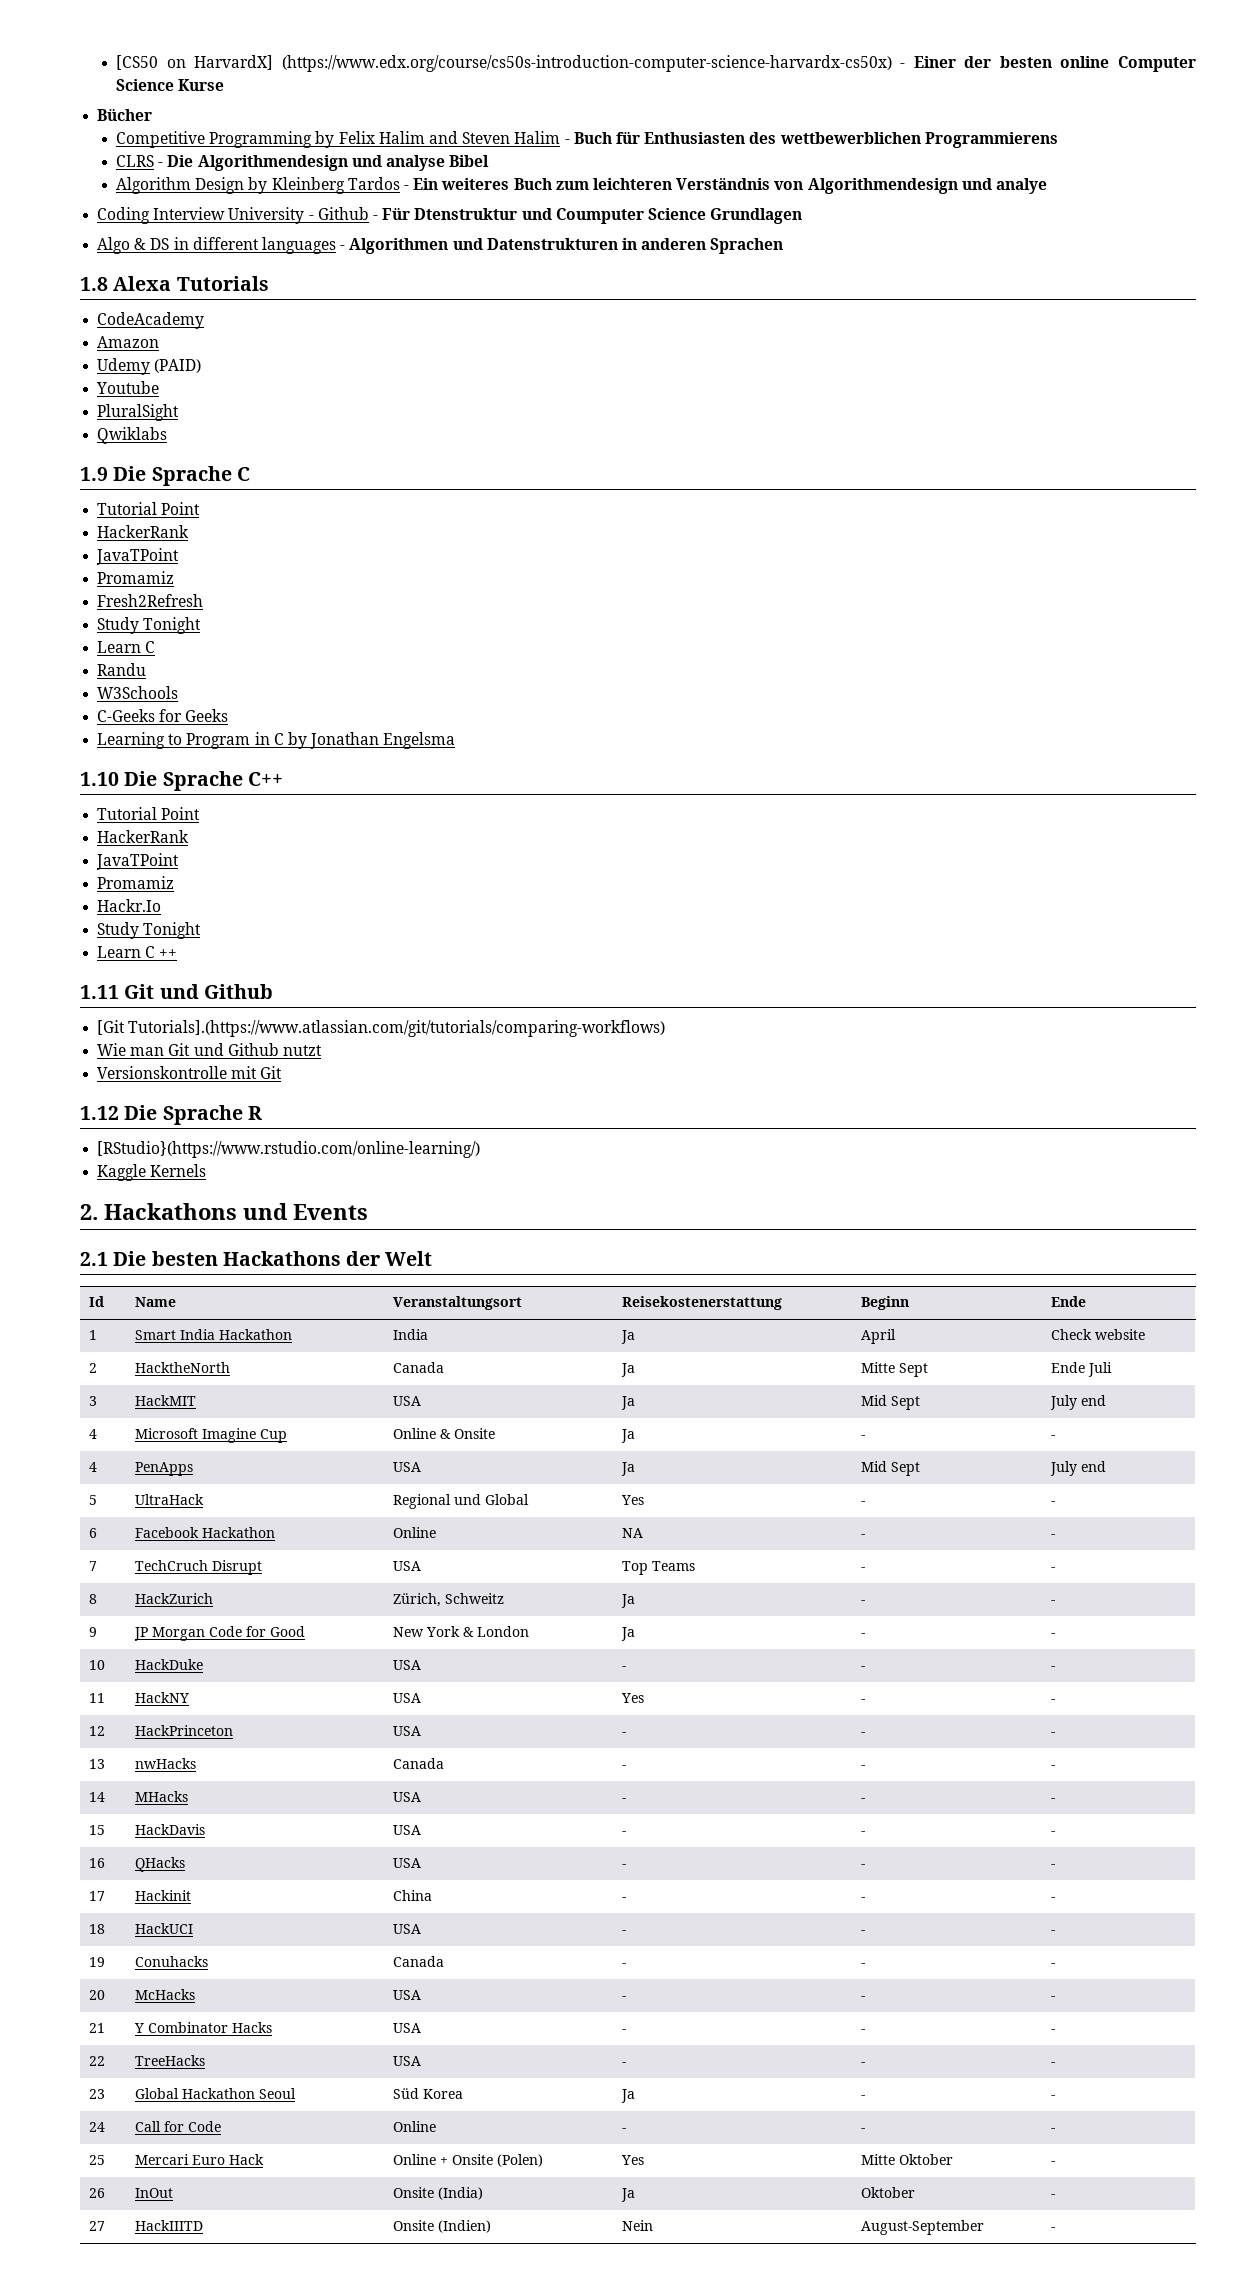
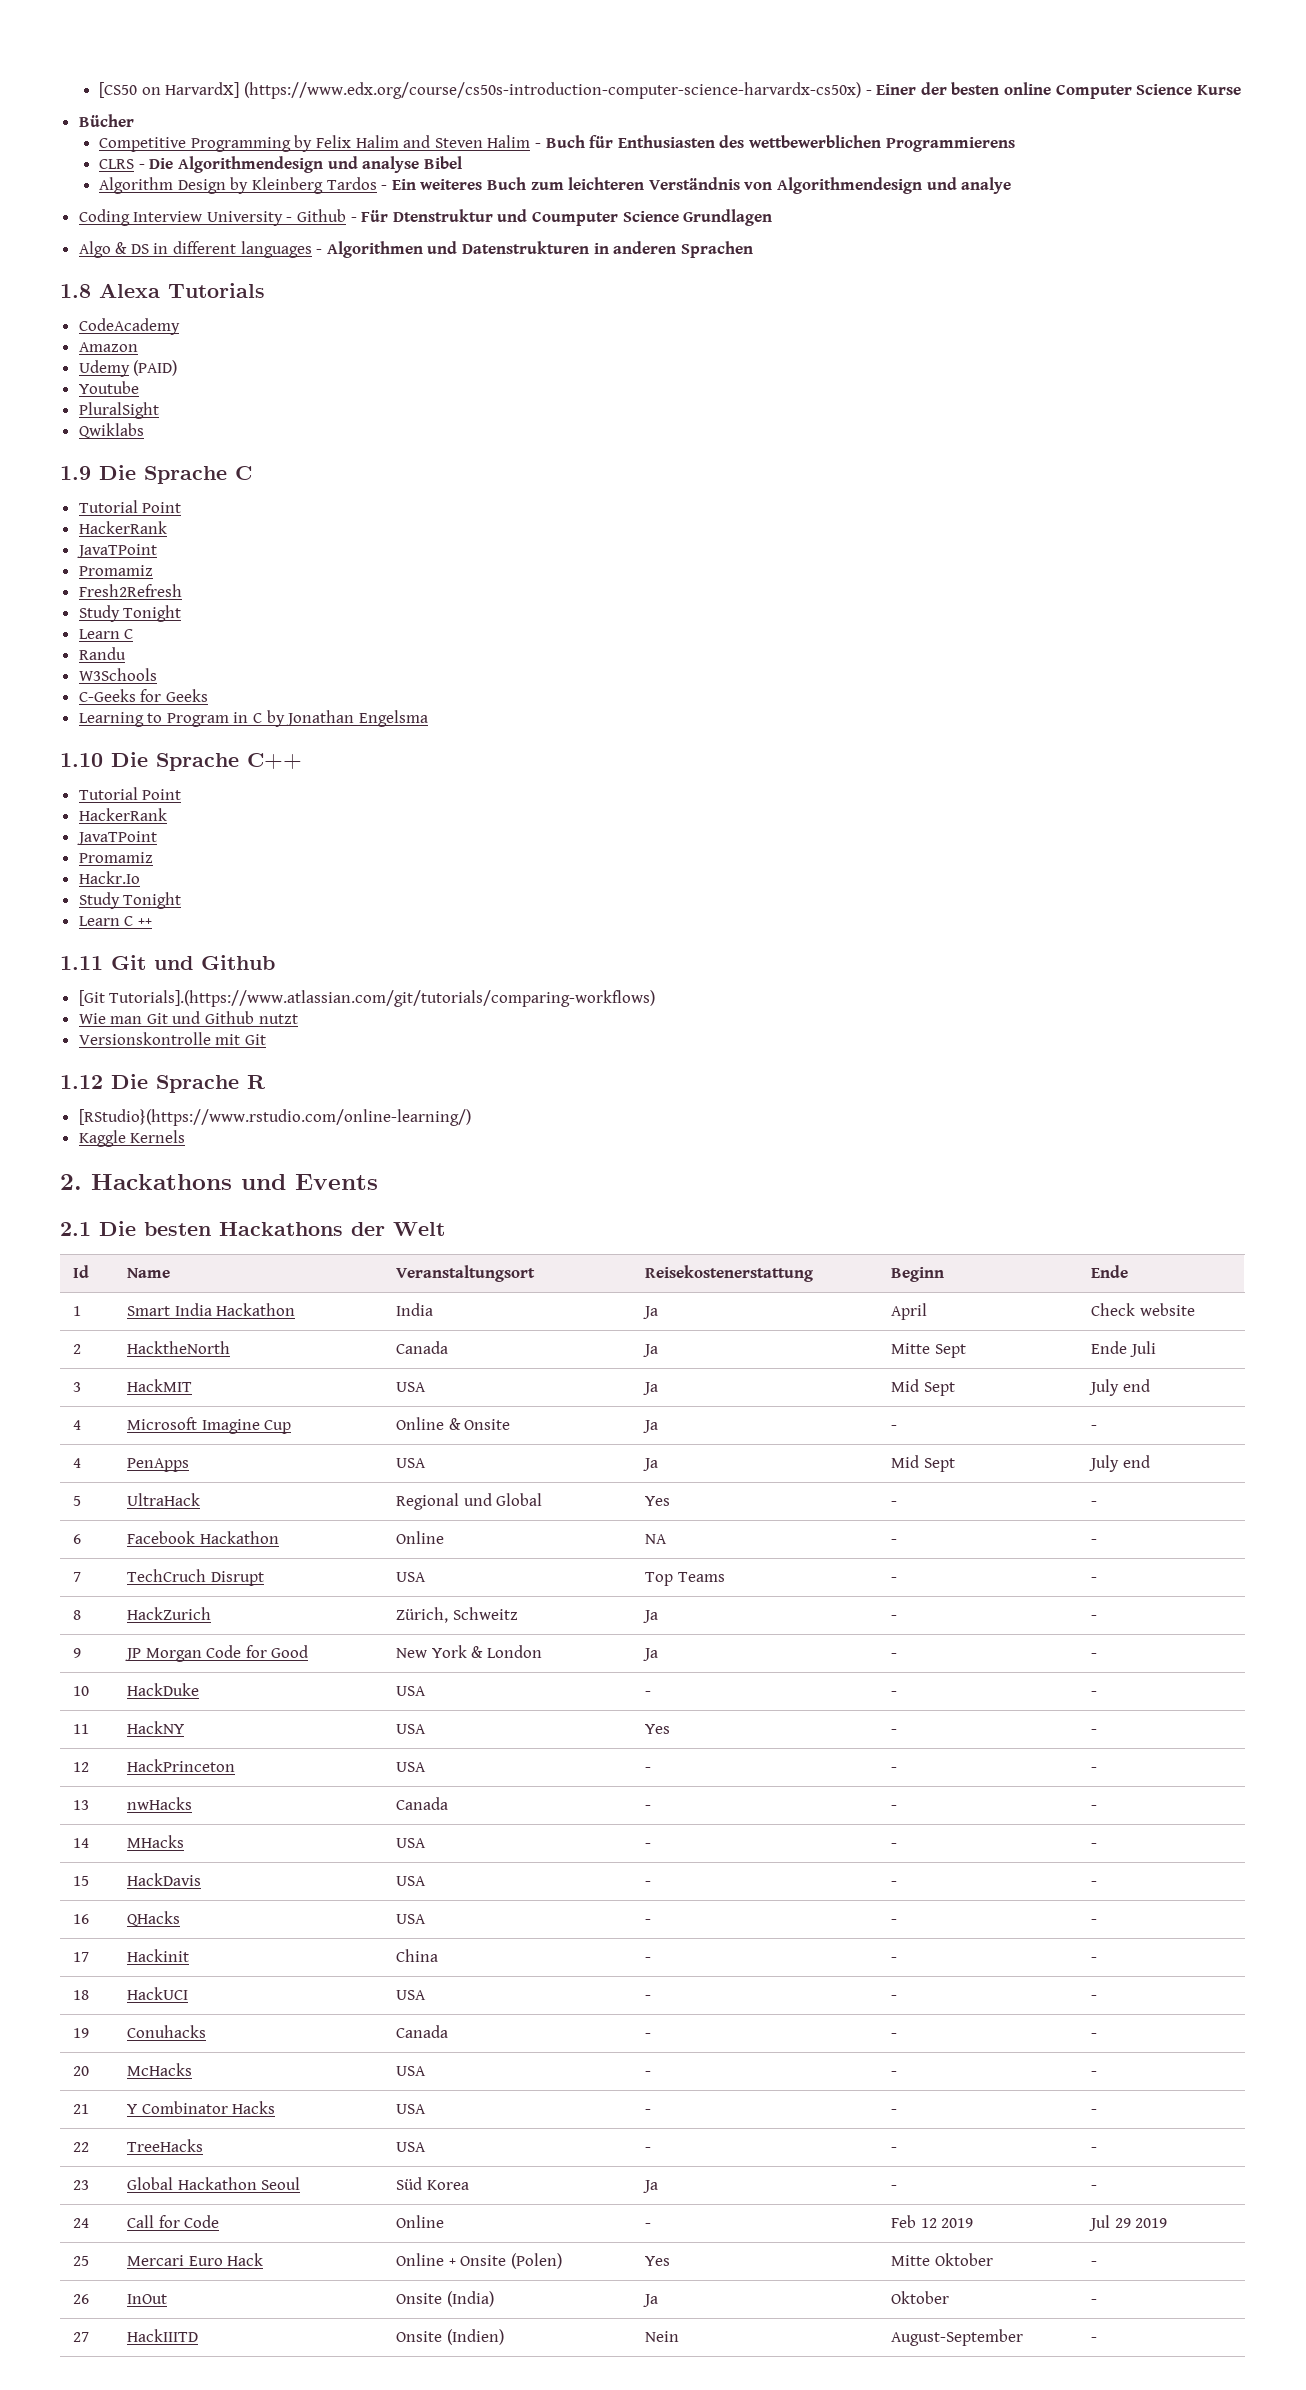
- 24 | Call for Code | Online | - | - | -
+ 24 | Call for Code | Online | - | Feb 12 2019 | Jul 29 2019

